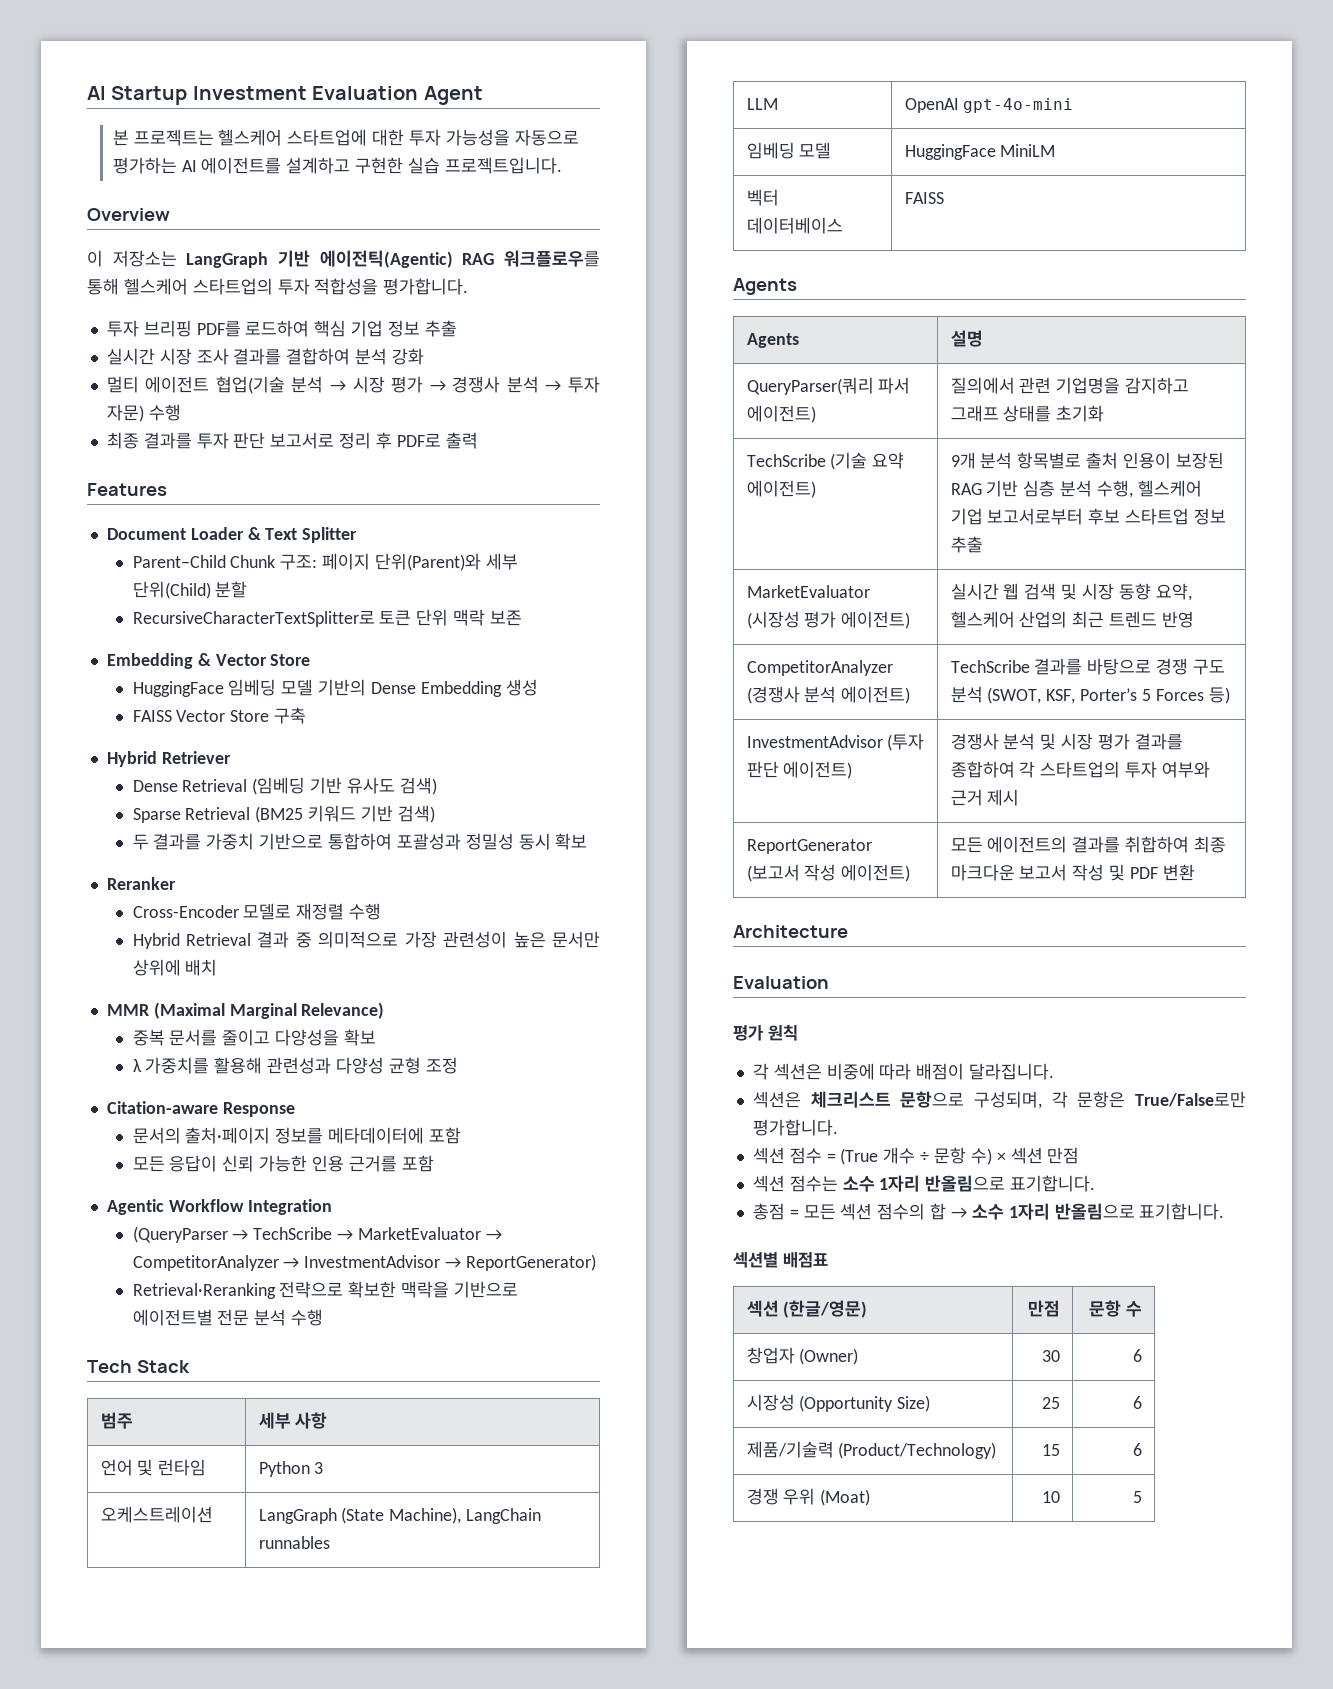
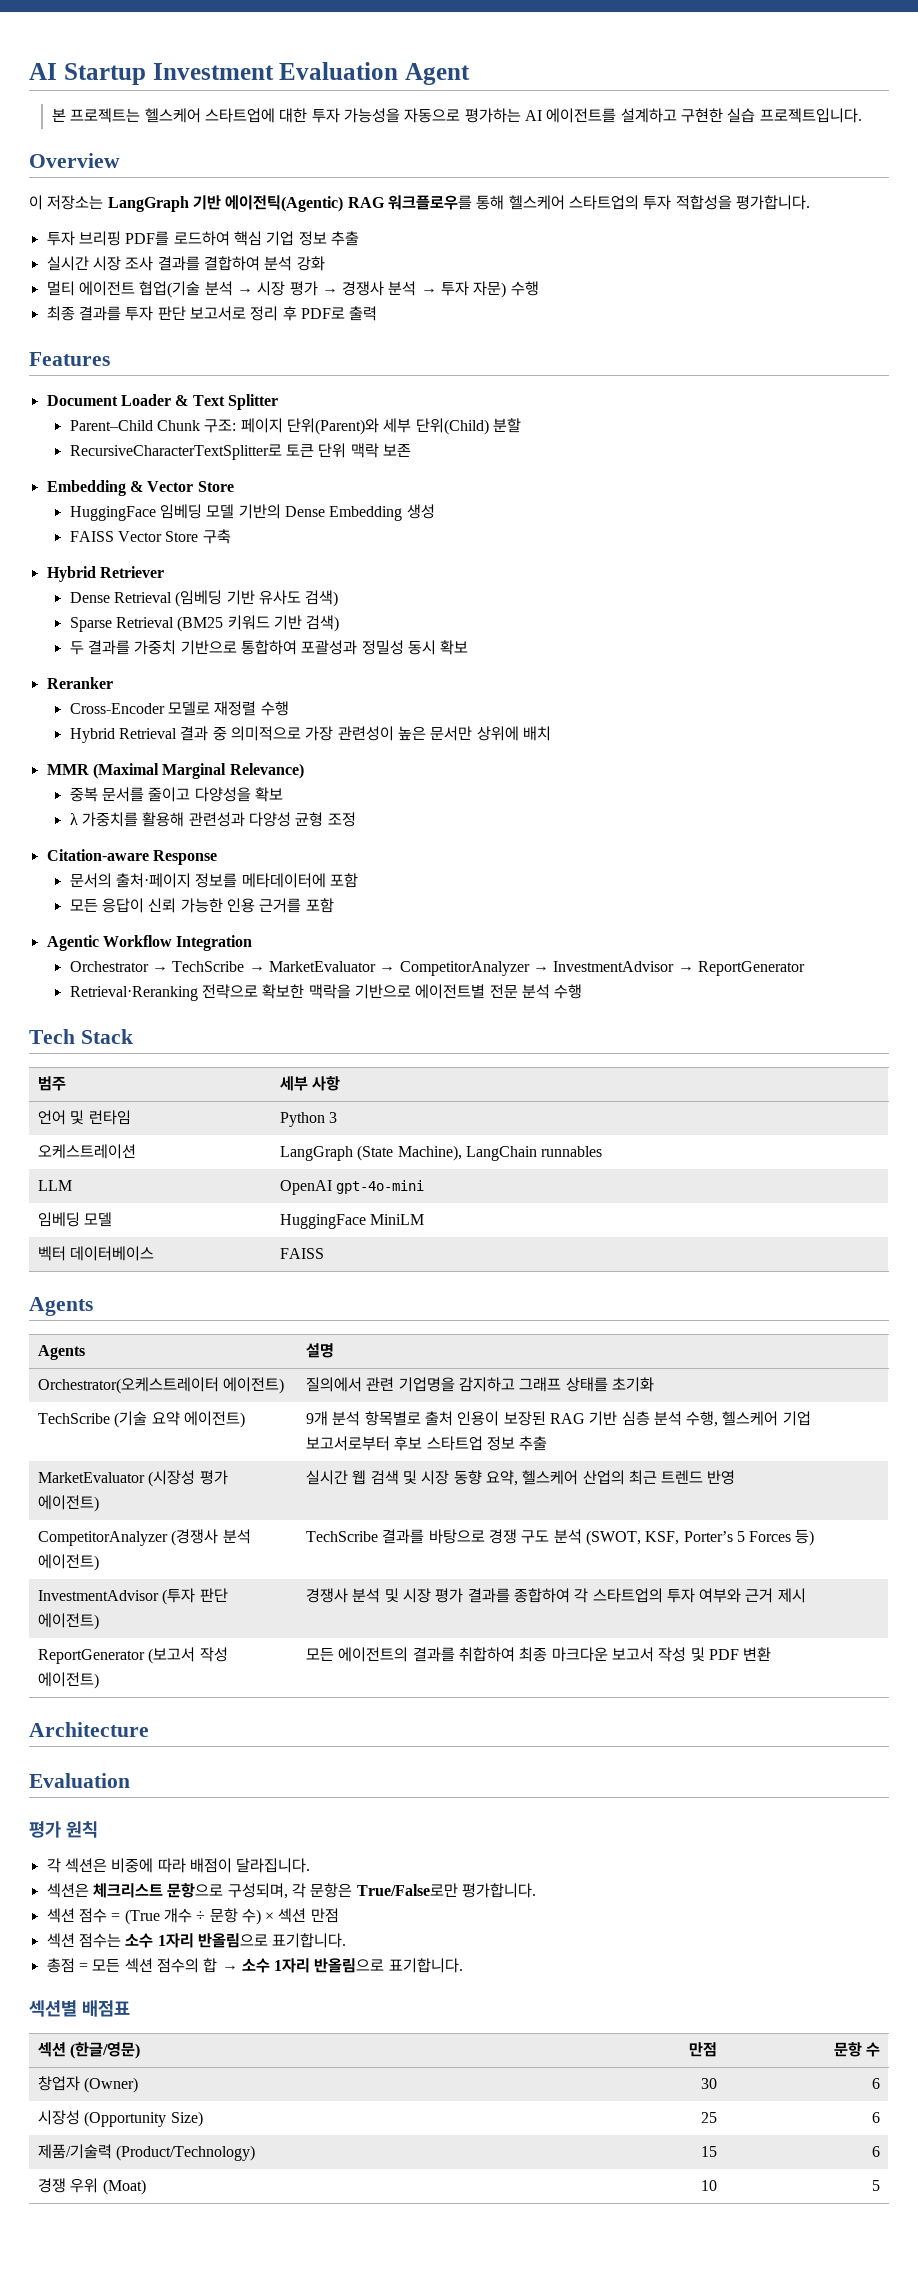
- (QueryParser → TechScribe → MarketEvaluator → CompetitorAnalyzer → InvestmentAdvisor → ReportGenerator)
+ Orchestrator → TechScribe → MarketEvaluator → CompetitorAnalyzer → InvestmentAdvisor → ReportGenerator
- QueryParser(쿼리 파서 에이전트) | 질의에서 관련 기업명을 감지하고 그래프 상태를 초기화
+ Orchestrator(오케스트레이터 에이전트) | 질의에서 관련 기업명을 감지하고 그래프 상태를 초기화

